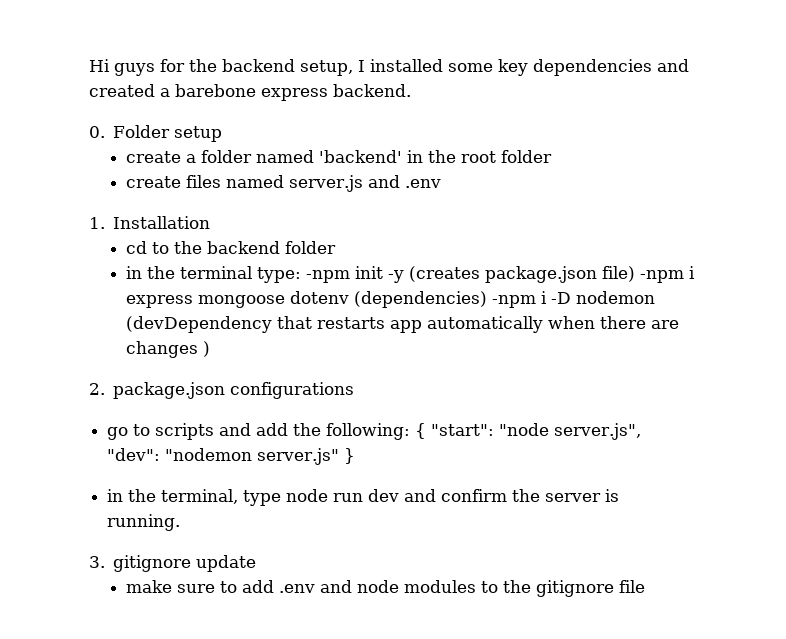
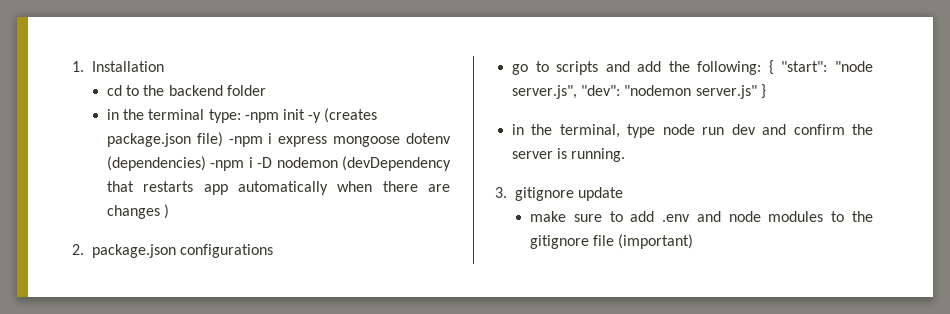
- Hi guys for the backend setup, I installed some key dependencies and created a barebone express backend.
- 0. Folder setup
- create a folder named 'backend' in the root folder
- create files named server.js and .env
- make sure to add .env and node modules to the gitignore file
+ make sure to add .env and node modules to the gitignore file (important)

